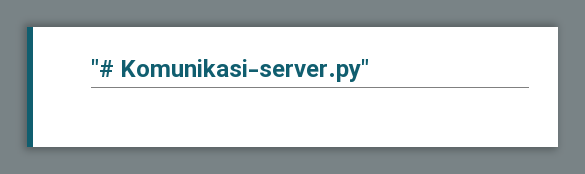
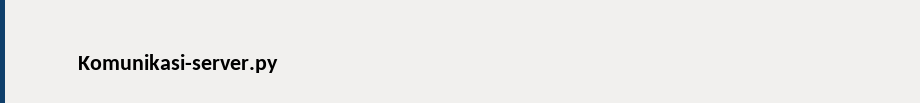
- "# Komunikasi-server.py"
+ Komunikasi-server.py

